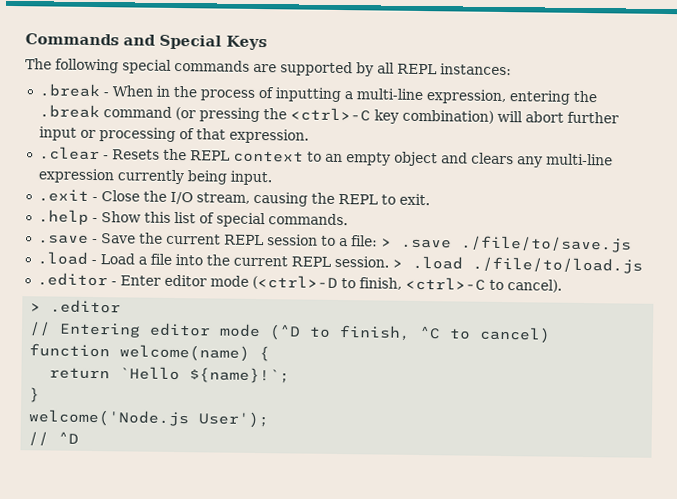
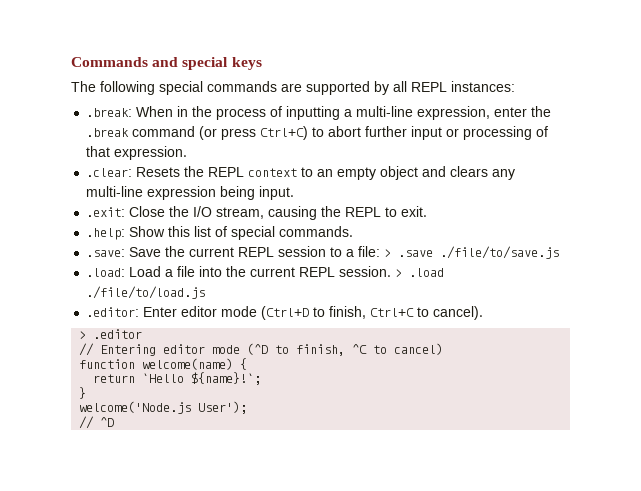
- Commands and Special Keys
+ Commands and special keys
- .break - When in the process of inputting a multi-line expression, entering the .break command (or pressing the <ctrl>-C key combination) will abort further input or processing of that expression.
+ .break: When in the process of inputting a multi-line expression, enter the .break command (or press Ctrl+C) to abort further input or processing of that expression.
- .clear - Resets the REPL context to an empty object and clears any multi-line expression currently being input.
+ .clear: Resets the REPL context to an empty object and clears any multi-line expression being input.
- .exit - Close the I/O stream, causing the REPL to exit.
+ .exit: Close the I/O stream, causing the REPL to exit.
- .help - Show this list of special commands.
+ .help: Show this list of special commands.
- .save - Save the current REPL session to a file: > .save ./file/to/save.js
+ .save: Save the current REPL session to a file: > .save ./file/to/save.js
- .load - Load a file into the current REPL session.
+ .load: Load a file into the current REPL session.
- .editor - Enter editor mode (<ctrl>-D to finish, <ctrl>-C to cancel).
+ .editor: Enter editor mode (Ctrl+D to finish, Ctrl+C to cancel).

